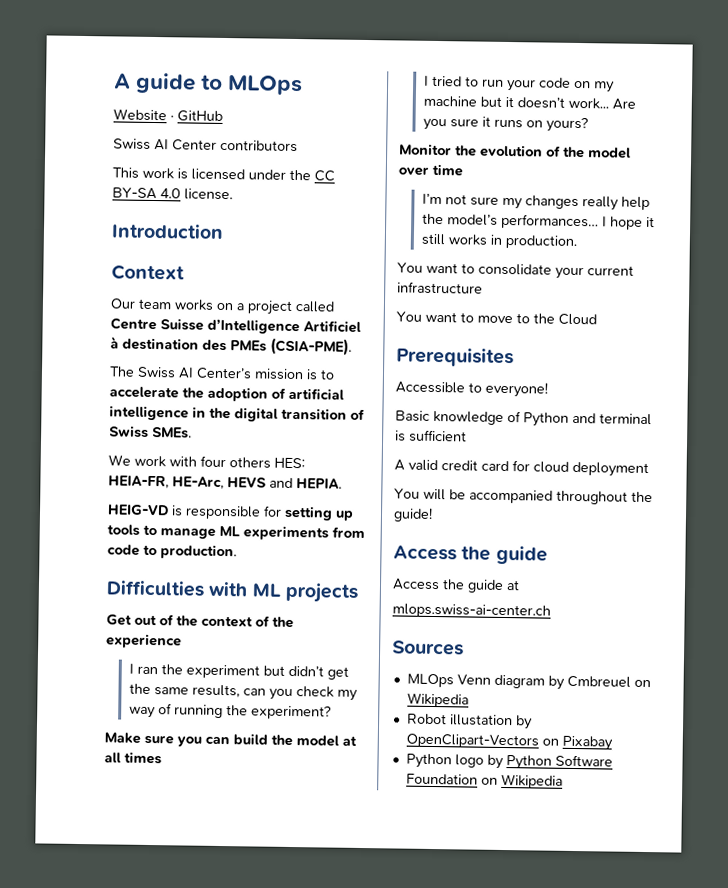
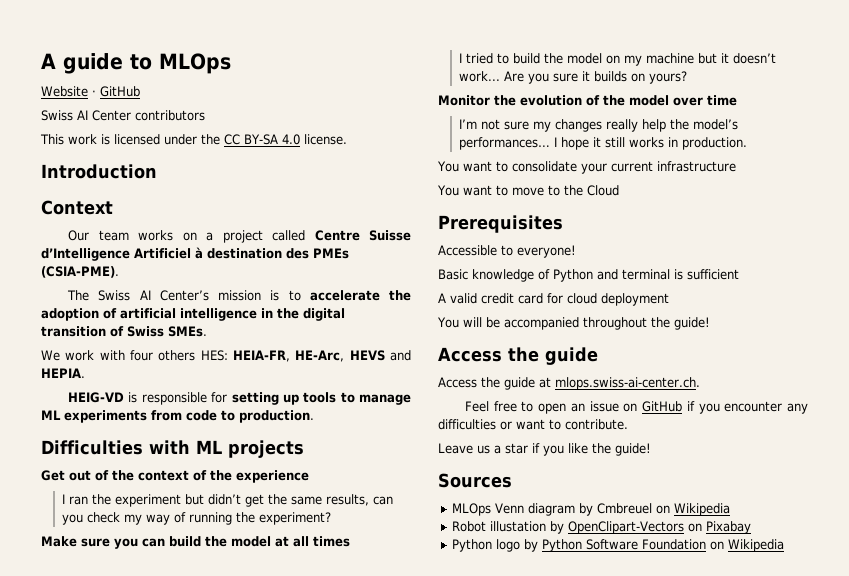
- I tried to run your code on my machine but it doesn’t work...
+ I tried to build the model on my machine but it doesn’t work...
- Are you sure it runs on yours?
+ Are you sure it builds on yours?
- Access the guide at
- mlops.swiss-ai-center.ch
+ Access the guide at mlops.swiss-ai-center.ch.
+ Feel free to open an issue on GitHub if you encounter any difficulties or want to contribute.
+ Leave us a star if you like the guide!

